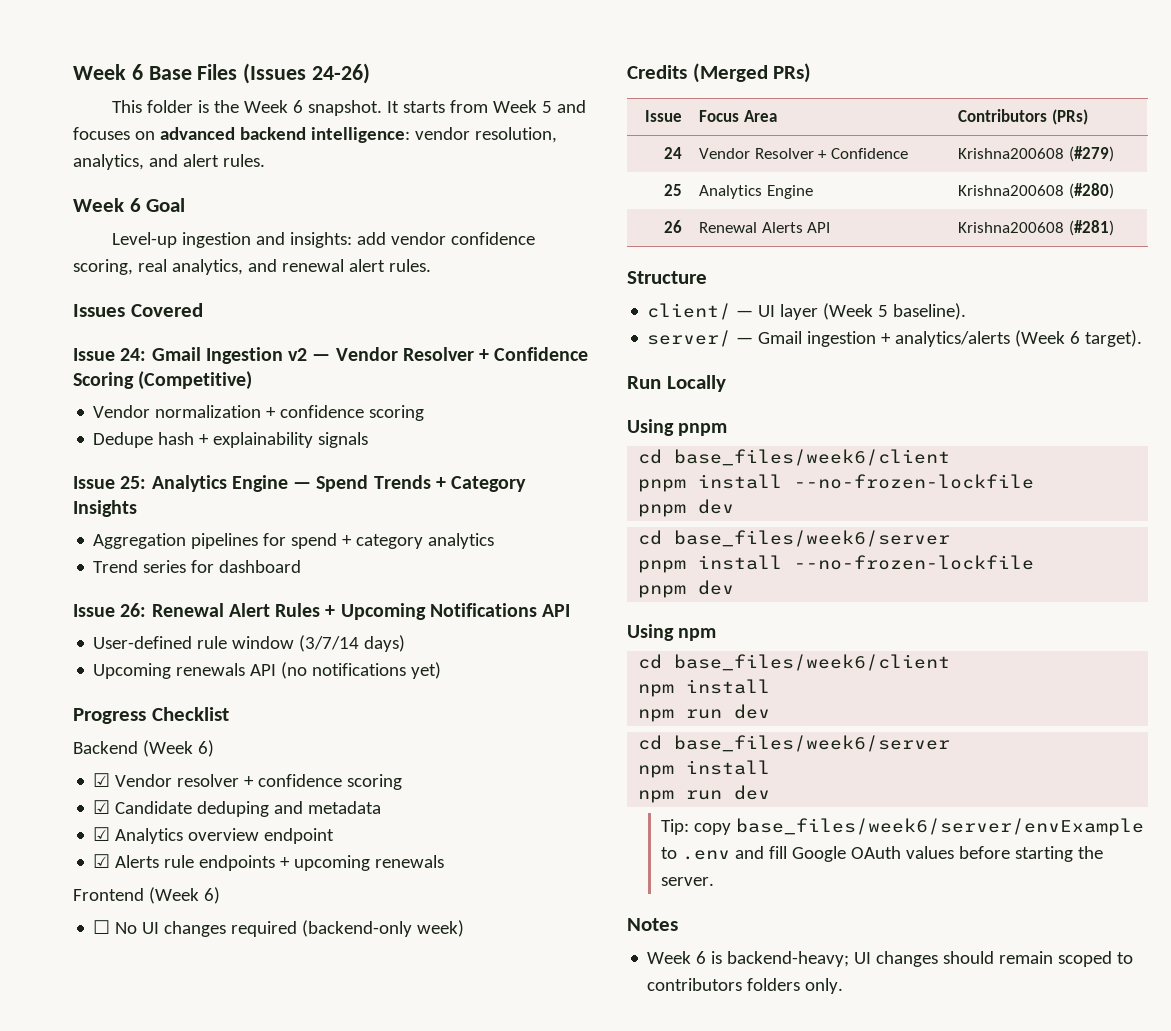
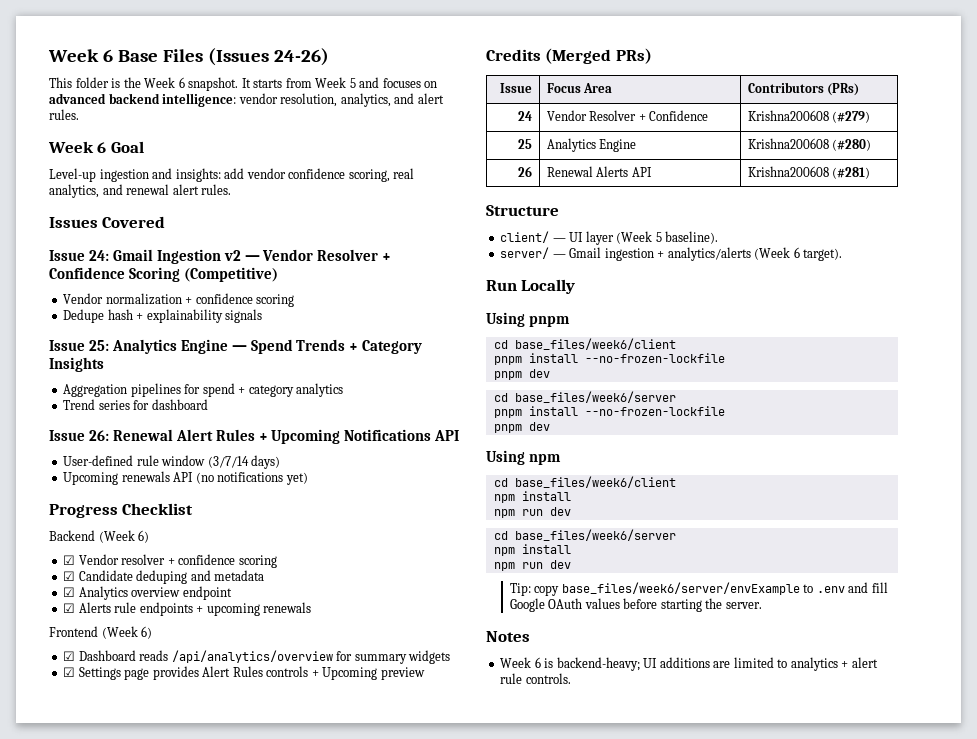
- ☐ No UI changes required (backend-only week)
+ ☑ Dashboard reads /api/analytics/overview for summary widgets
+ ☑ Settings page provides Alert Rules controls + Upcoming preview
- Week 6 is backend-heavy; UI changes should remain scoped to contributors folders only.
+ Week 6 is backend-heavy; UI additions are limited to analytics + alert rule controls.

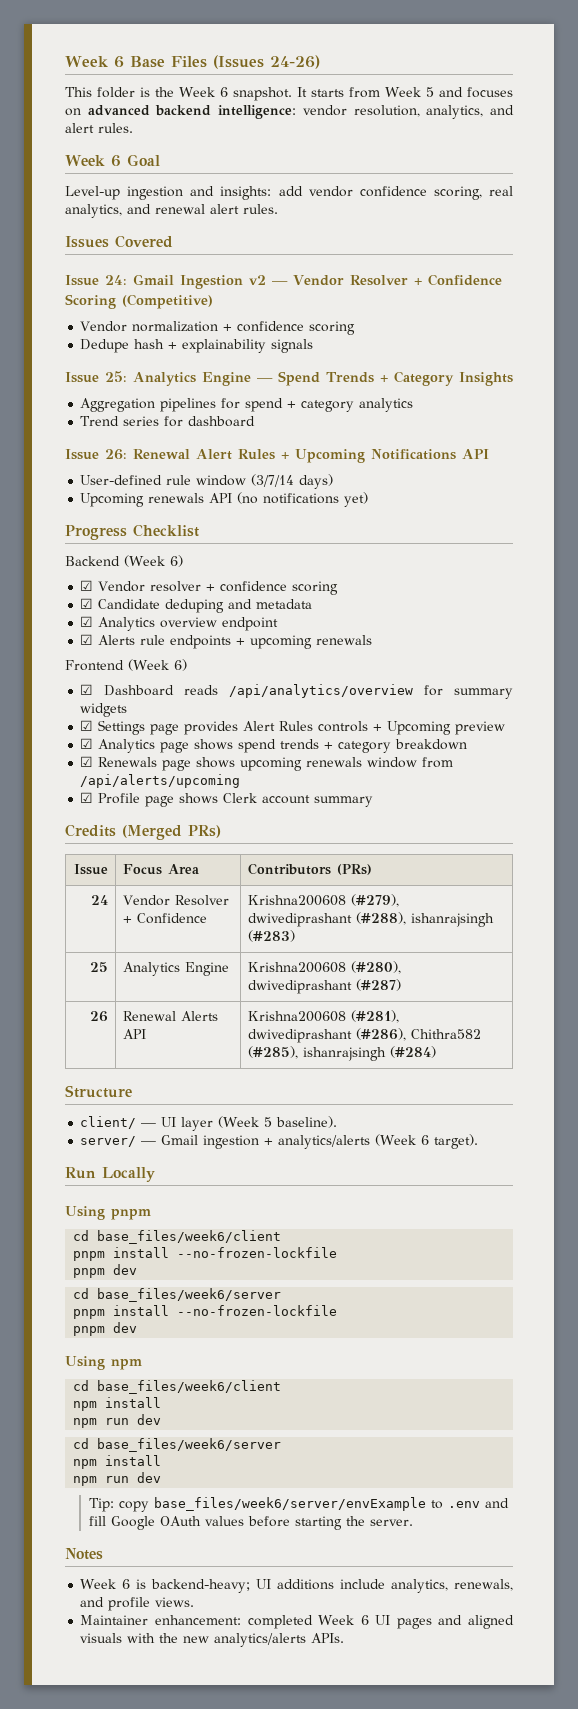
+ ☑ Analytics page shows spend trends + category breakdown
+ ☑ Renewals page shows upcoming renewals window from /api/alerts/upcoming
+ ☑ Profile page shows Clerk account summary
- 24 | Vendor Resolver + Confidence | Krishna200608 (#279)
+ 24 | Vendor Resolver + Confidence | Krishna200608 (#279), dwivediprashant (#288), ishanrajsingh (#283)
- 25 | Analytics Engine | Krishna200608 (#280)
+ 25 | Analytics Engine | Krishna200608 (#280), dwivediprashant (#287)
- 26 | Renewal Alerts API | Krishna200608 (#281)
+ 26 | Renewal Alerts API | Krishna200608 (#281), dwivediprashant (#286), Chithra582 (#285), ishanrajsingh (#284)
- Week 6 is backend-heavy; UI additions are limited to analytics + alert rule controls.
+ Week 6 is backend-heavy; UI additions include analytics, renewals, and profile views.
+ Maintainer enhancement: completed Week 6 UI pages and aligned visuals with the new analytics/alerts APIs.

